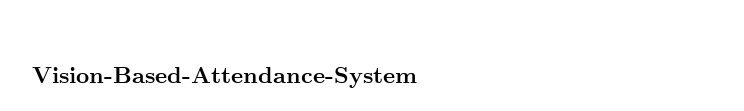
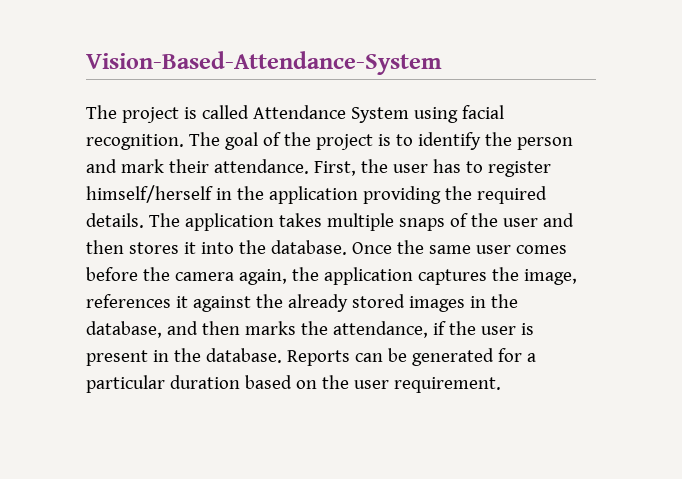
+ The project is called Attendance System using facial recognition. The goal of the project is to identify the person and mark their attendance. First, the user has to register himself/herself in the application providing the required details. The application takes multiple snaps of the user and then stores it into the database. Once the same user comes before the camera again, the application captures the image, references it against the already stored images in the database, and then marks the attendance, if the user is present in the database. Reports can be generated for a particular duration based on the user requirement.

